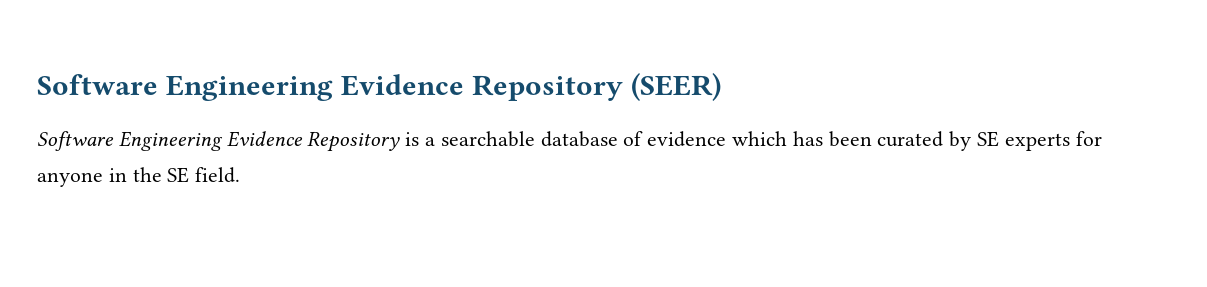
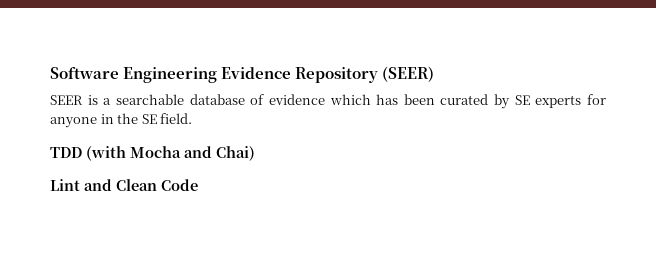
- Software Engineering Evidence Repository is a searchable database of evidence which has been curated by SE experts for anyone in the SE field.
+ SEER is a searchable database of evidence which has been curated by SE experts for anyone in the SE field.
+ TDD (with Mocha and Chai)
+ Lint and Clean Code

